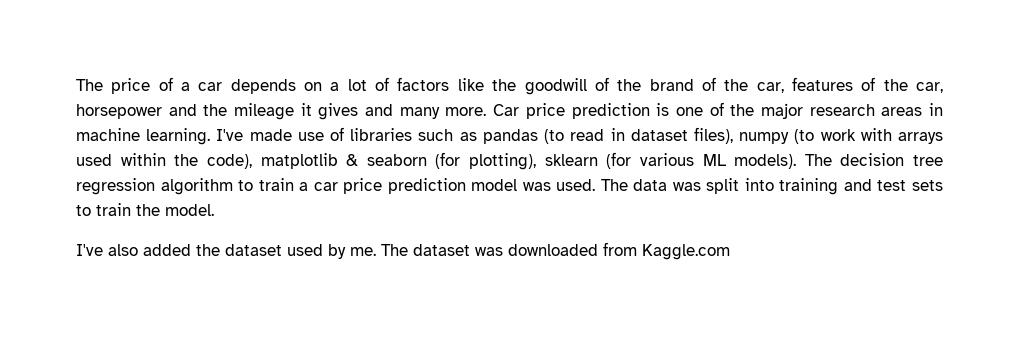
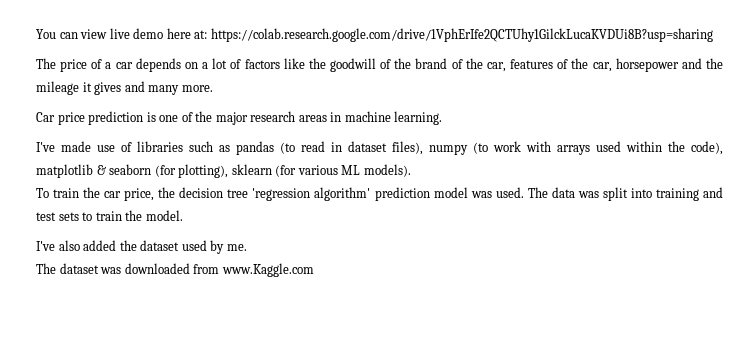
+ You can view live demo here at: https://colab.research.google.com/drive/1VphErIfe2QCTUhy1GilckLucaKVDUi8B?usp=sharing
- The price of a car depends on a lot of factors like the goodwill of the brand of the car, features of the car, horsepower and the mileage it gives and many more. Car price prediction is one of the major research areas in machine learning. I've made use of libraries such as pandas (to read in dataset files), numpy (to work with arrays used within the code), matplotlib & seaborn (for plotting), sklearn (for various ML models). The decision tree regression algorithm to train a car price prediction model was used.
+ The price of a car depends on a lot of factors like the goodwill of the brand of the car, features of the car, horsepower and the mileage it gives and many more.
+ Car price prediction is one of the major research areas in machine learning.
+ I've made use of libraries such as pandas (to read in dataset files), numpy (to work with arrays used within the code), matplotlib & seaborn (for plotting), sklearn (for various ML models).
+ To train the car price, the decision tree 'regression algorithm' prediction model was used.
- I've also added the dataset used by me. The dataset was downloaded from Kaggle.com
+ I've also added the dataset used by me.
+ The dataset was downloaded from www.Kaggle.com

